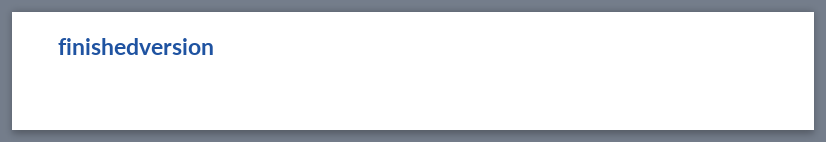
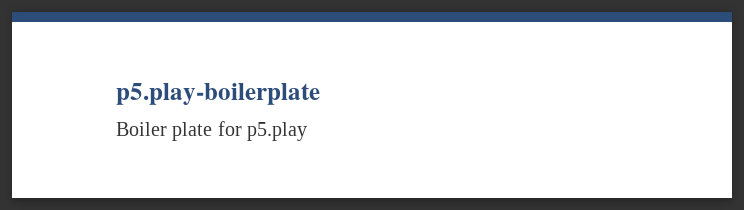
- finishedversion
+ p5.play-boilerplate
+ Boiler plate for p5.play

